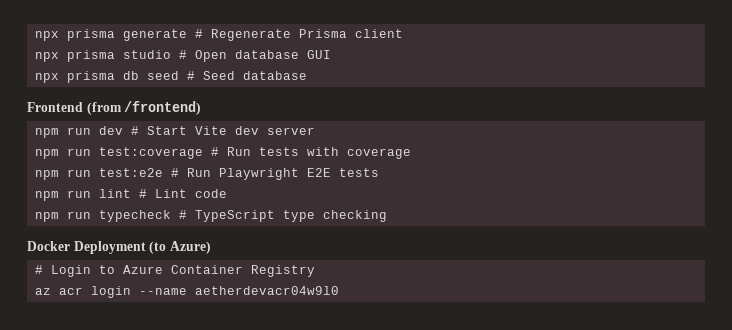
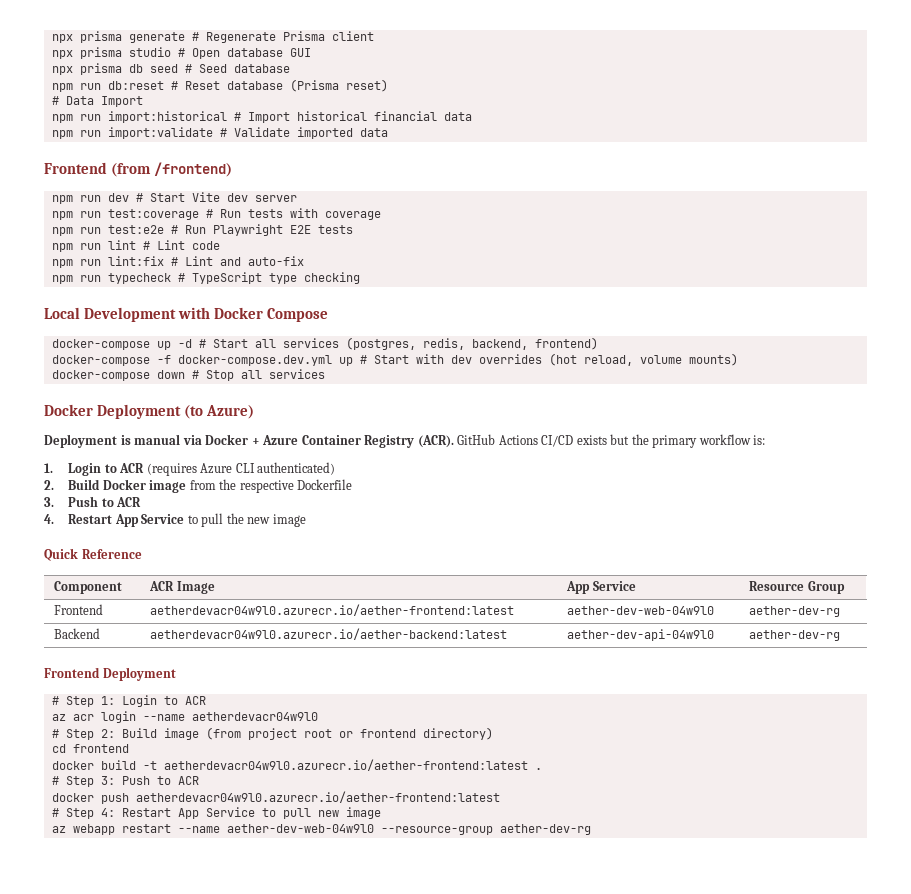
+ npm run db:reset # Reset database (Prisma reset)
+ # Data Import
+ npm run import:historical # Import historical financial data
+ npm run import:validate # Validate imported data
+ npm run lint:fix # Lint and auto-fix
+ Local Development with Docker Compose
+ docker-compose up -d # Start all services (postgres, redis, backend, frontend)
+ docker-compose -f docker-compose.dev.yml up # Start with dev overrides (hot reload, volume mounts)
+ docker-compose down # Stop all services
  Docker Deployment (to Azure)
- # Login to Azure Container Registry
+ Deployment is manual via Docker + Azure Container Registry (ACR). GitHub Actions CI/CD exists but the primary workflow is:
+ 1. Login to ACR (requires Azure CLI authenticated)
+ 2. Build Docker image from the respective Dockerfile
+ 3. Push to ACR
+ 4. Restart App Service to pull the new image
+ Quick Reference
+ Component | ACR Image | App Service | Resource Group
+ Frontend | aetherdevacr04w9l0.azurecr.io/aether-frontend:latest | aether-dev-web-04w9l0 | aether-dev-rg
+ Backend | aetherdevacr04w9l0.azurecr.io/aether-backend:latest | aether-dev-api-04w9l0 | aether-dev-rg
+ Frontend Deployment
+ # Step 1: Login to ACR
+ # Step 2: Build image (from project root or frontend directory)
+ cd frontend
+ docker build -t aetherdevacr04w9l0.azurecr.io/aether-frontend:latest .
+ # Step 3: Push to ACR
+ docker push aetherdevacr04w9l0.azurecr.io/aether-frontend:latest
+ # Step 4: Restart App Service to pull new image
+ az webapp restart --name aether-dev-web-04w9l0 --resource-group aether-dev-rg

